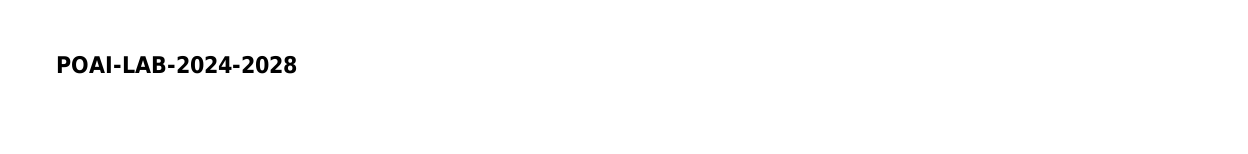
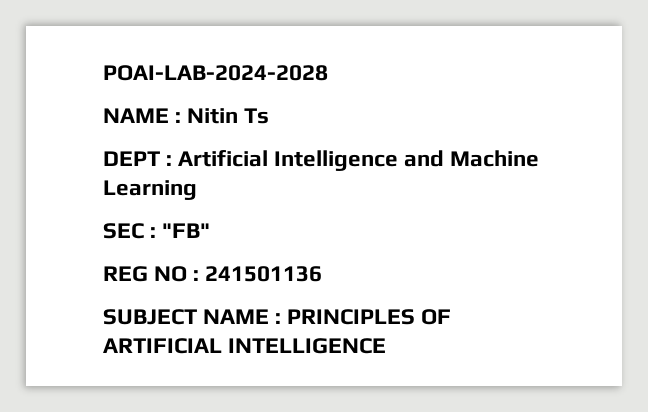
+ NAME : Nitin Ts
+ DEPT : Artificial Intelligence and Machine Learning
+ SEC : "FB"
+ REG NO : 241501136
+ SUBJECT NAME : PRINCIPLES OF ARTIFICIAL INTELLIGENCE

